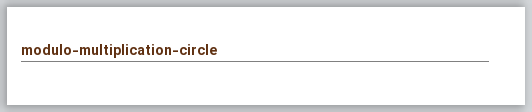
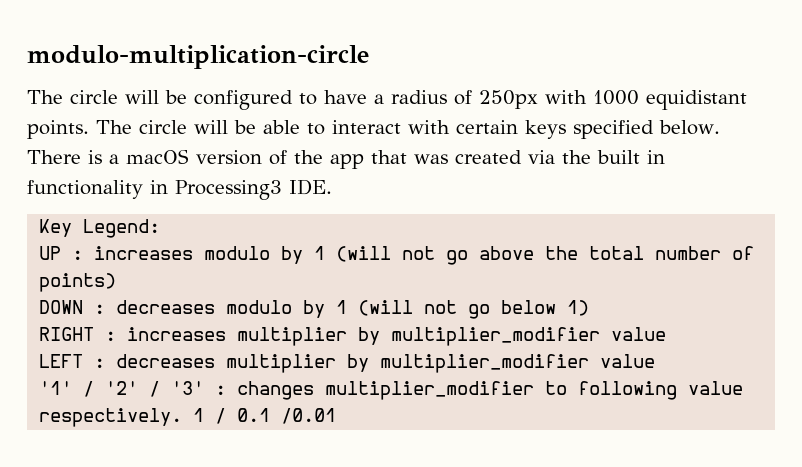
+ The circle will be configured to have a radius of 250px with 1000 equidistant points. The circle will be able to interact with certain keys specified below. There is a macOS version of the app that was created via the built in functionality in Processing3 IDE.
+ Key Legend:
+ UP : increases modulo by 1 (will not go above the total number of points)
+ DOWN : decreases modulo by 1 (will not go below 1)
+ RIGHT : increases multiplier by multiplier_modifier value
+ LEFT : decreases multiplier by multiplier_modifier value
+ '1' / '2' / '3' : changes multiplier_modifier to following value respectively. 1 / 0.1 /0.01

